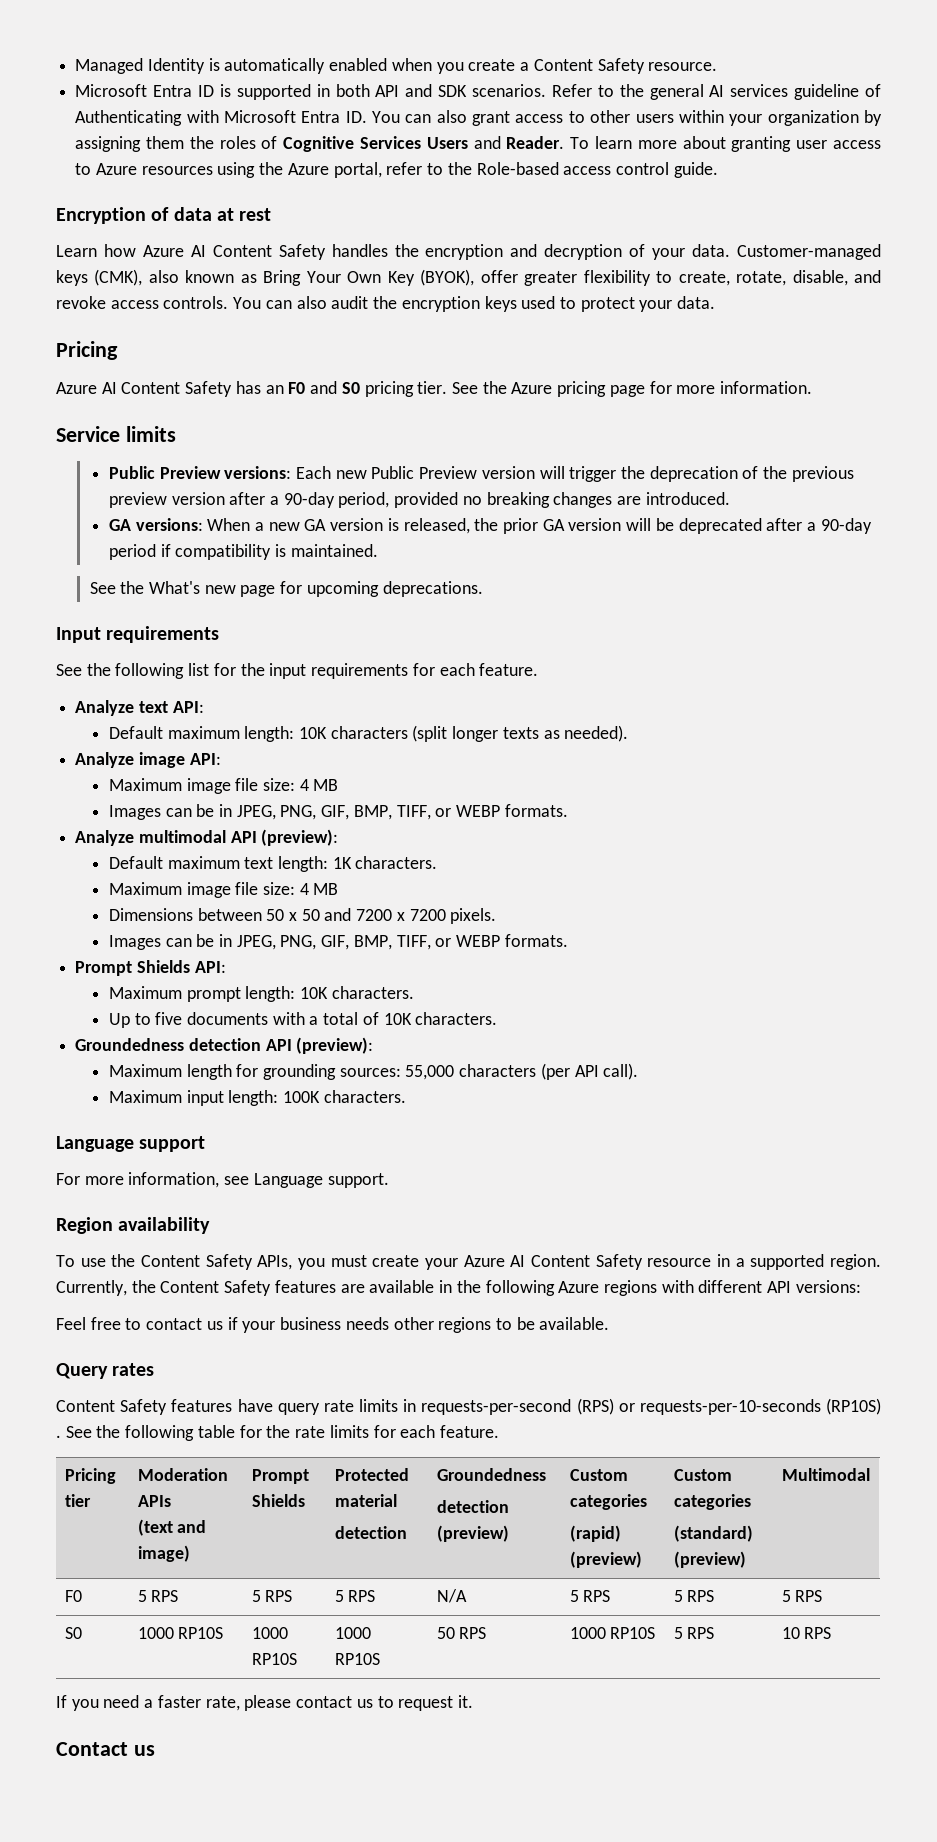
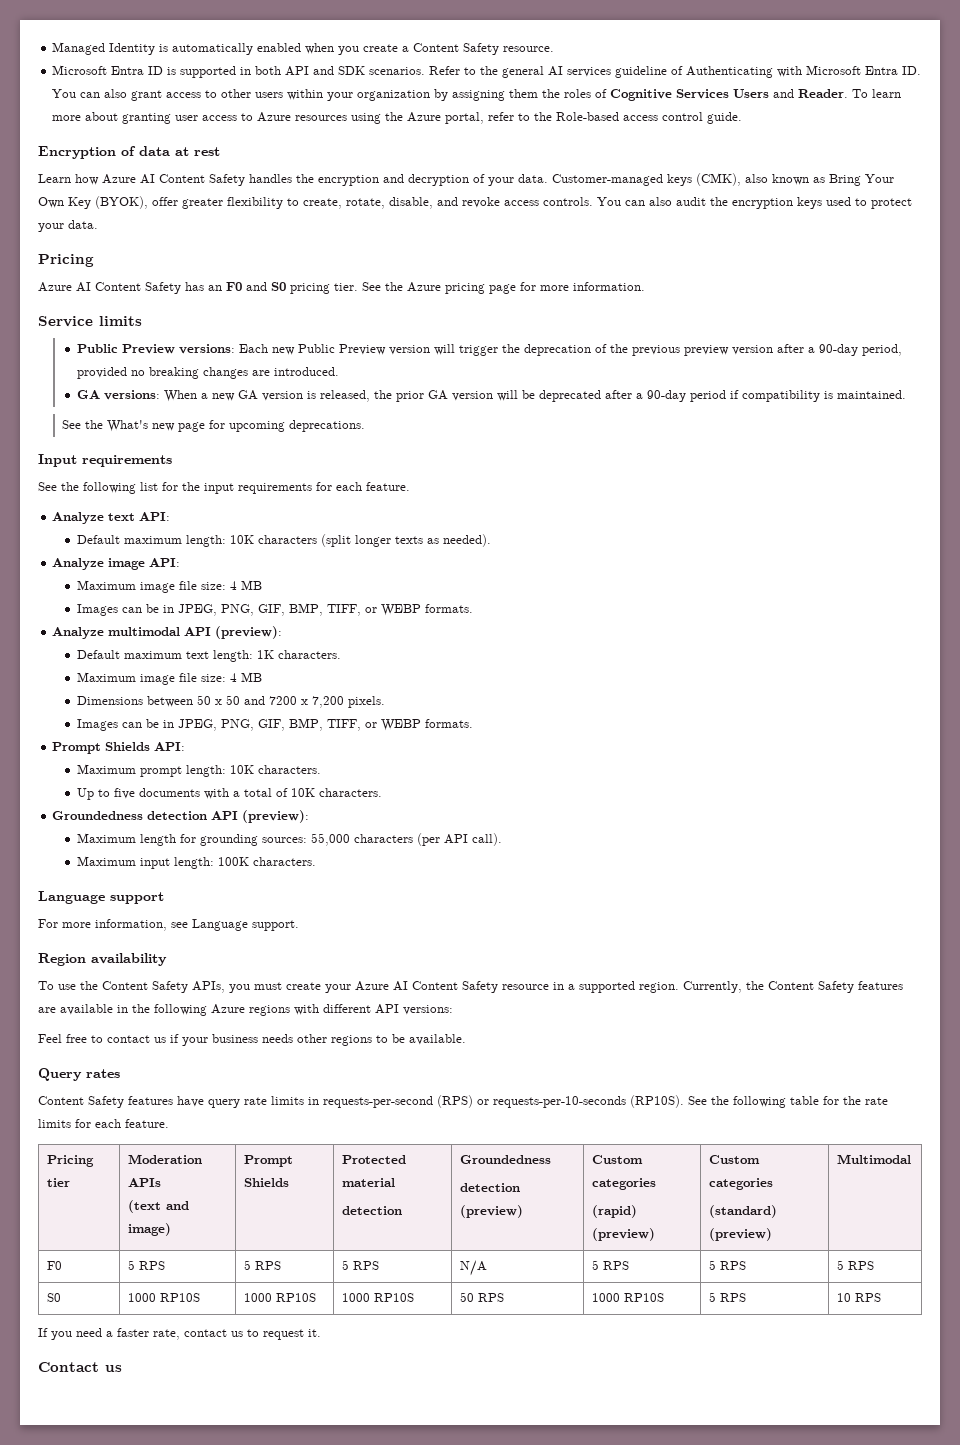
- Dimensions between 50 x 50 and 7200 x 7200 pixels.
+ Dimensions between 50 x 50 and 7200 x 7,200 pixels.
- Content Safety features have query rate limits in requests-per-second (RPS) or requests-per-10-seconds (RP10S) .
+ Content Safety features have query rate limits in requests-per-second (RPS) or requests-per-10-seconds (RP10S).
- If you need a faster rate, please contact us to request it.
+ If you need a faster rate, contact us to request it.

